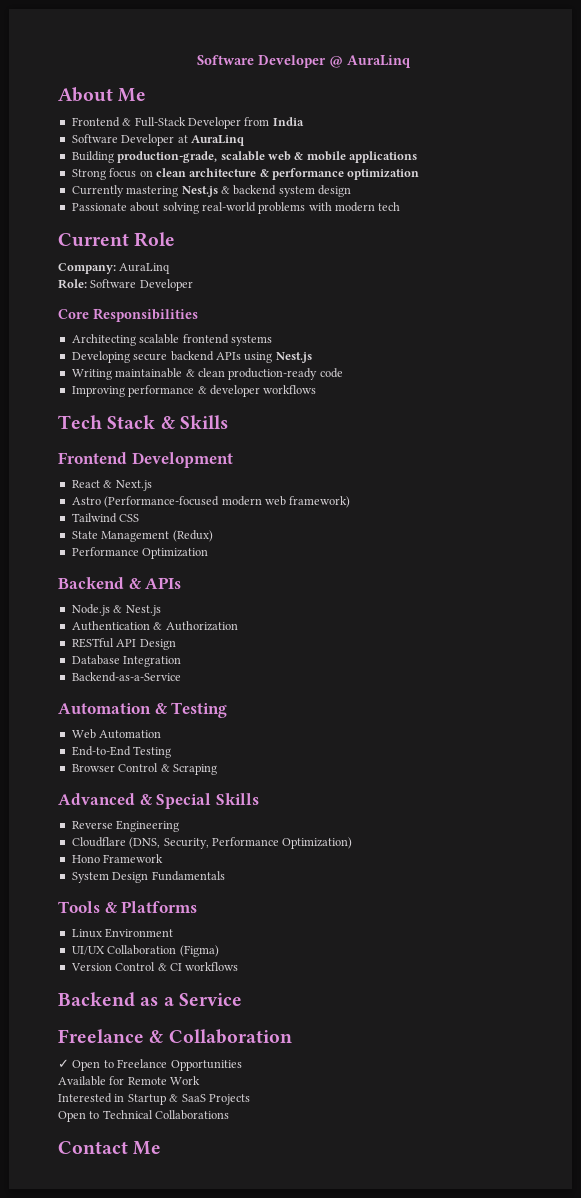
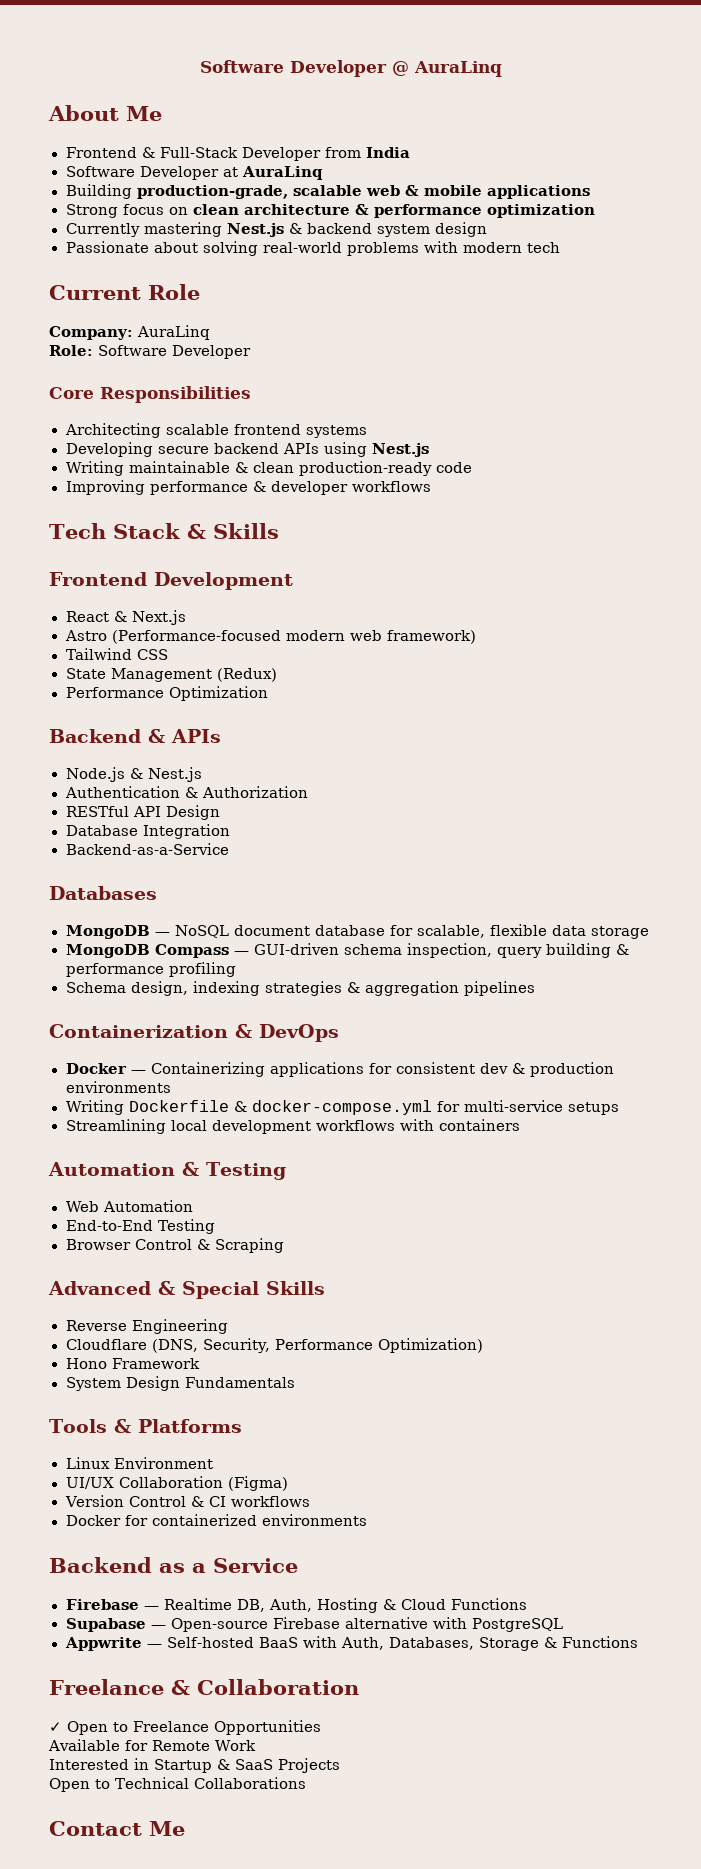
+ Databases
+ MongoDB — NoSQL document database for scalable, flexible data storage
+ MongoDB Compass — GUI-driven schema inspection, query building & performance profiling
+ Schema design, indexing strategies & aggregation pipelines
+ Containerization & DevOps
+ Docker — Containerizing applications for consistent dev & production environments
+ Writing Dockerfile & docker-compose.yml for multi-service setups
+ Streamlining local development workflows with containers
+ Docker for containerized environments
+ Firebase — Realtime DB, Auth, Hosting & Cloud Functions
+ Supabase — Open-source Firebase alternative with PostgreSQL
+ Appwrite — Self-hosted BaaS with Auth, Databases, Storage & Functions

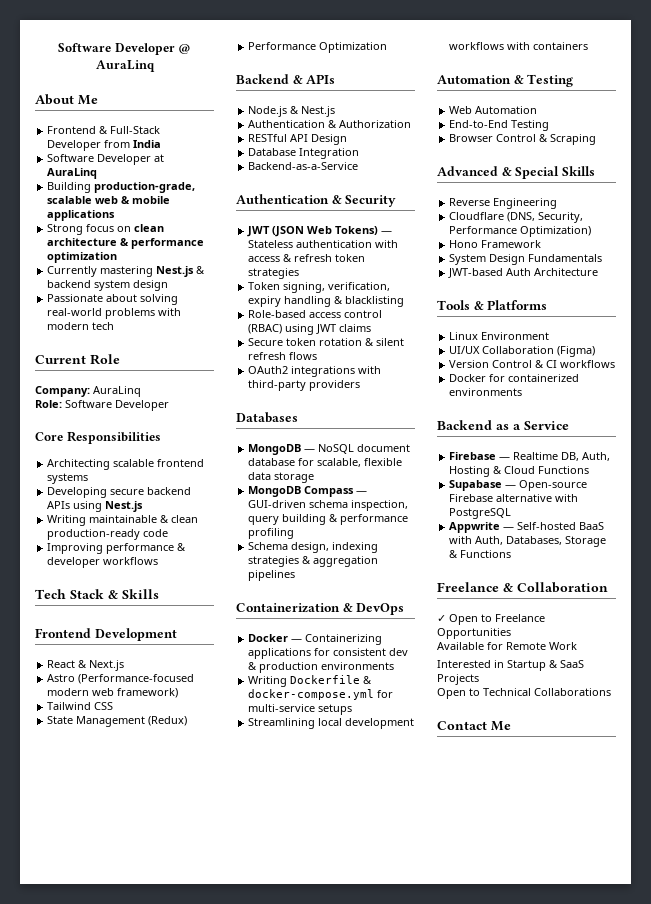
+ Authentication & Security
+ JWT (JSON Web Tokens) — Stateless authentication with access & refresh token strategies
+ Token signing, verification, expiry handling & blacklisting
+ Role-based access control (RBAC) using JWT claims
+ Secure token rotation & silent refresh flows
+ OAuth2 integrations with third-party providers
+ JWT-based Auth Architecture

